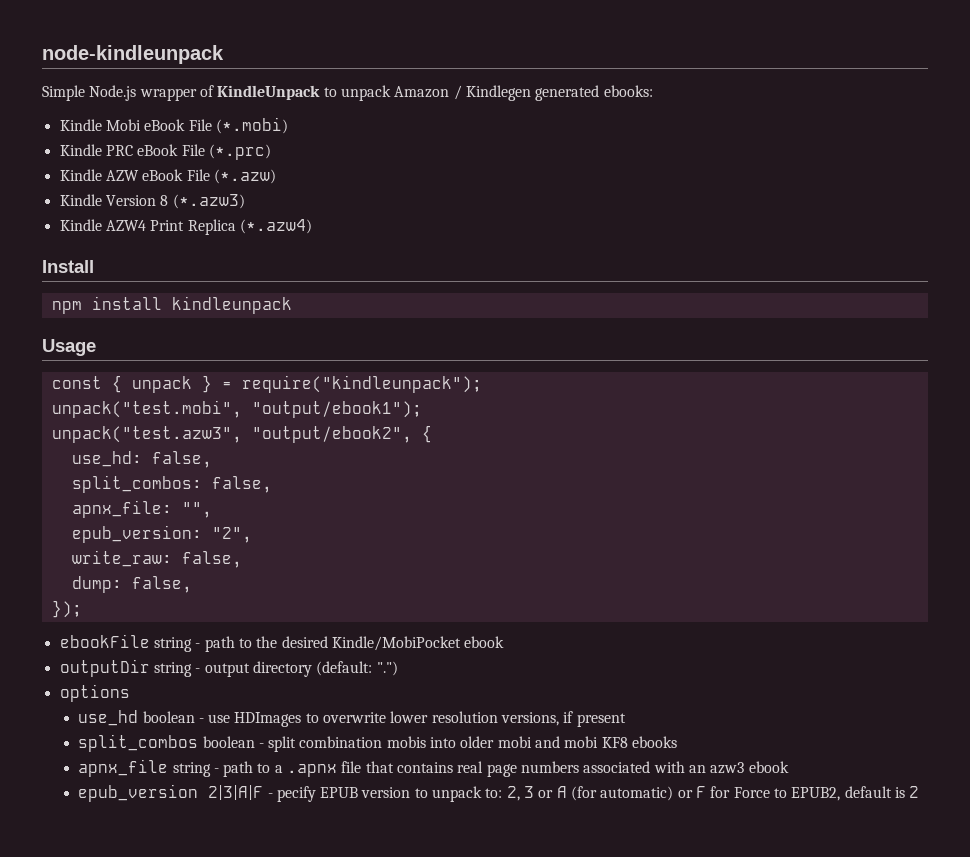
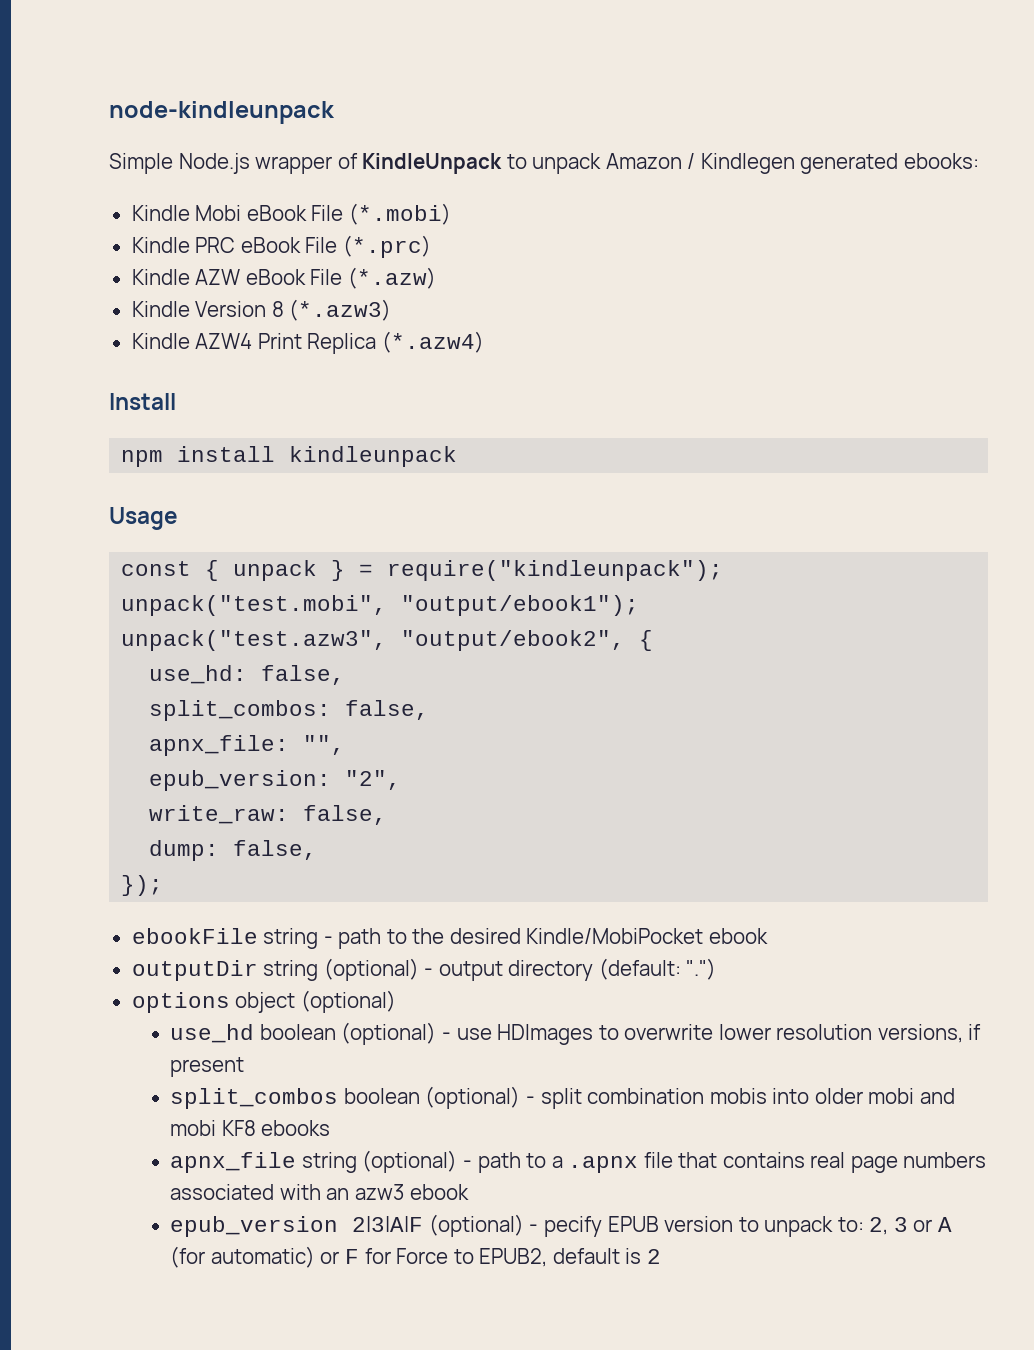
- outputDir string - output directory (default: ".")
+ outputDir string (optional) - output directory (default: ".")
- options
+ options object (optional)
- use_hd boolean - use HDImages to overwrite lower resolution versions, if present
+ use_hd boolean (optional) - use HDImages to overwrite lower resolution versions, if present
- split_combos boolean - split combination mobis into older mobi and mobi KF8 ebooks
+ split_combos boolean (optional) - split combination mobis into older mobi and mobi KF8 ebooks
- apnx_file string - path to a .apnx file that contains real page numbers associated with an azw3 ebook
+ apnx_file string (optional) - path to a .apnx file that contains real page numbers associated with an azw3 ebook
- epub_version 2|3|A|F - pecify EPUB version to unpack to: 2, 3 or A (for automatic) or F for Force to EPUB2, default is 2
+ epub_version 2|3|A|F (optional) - pecify EPUB version to unpack to: 2, 3 or A (for automatic) or F for Force to EPUB2, default is 2

